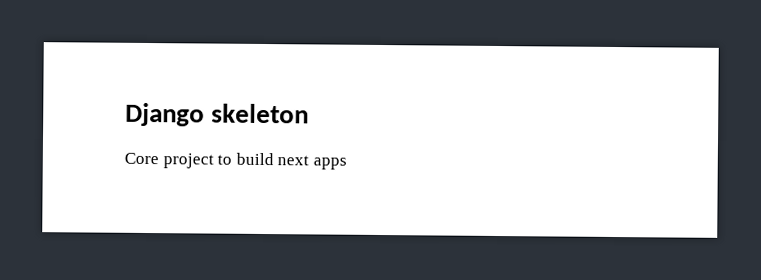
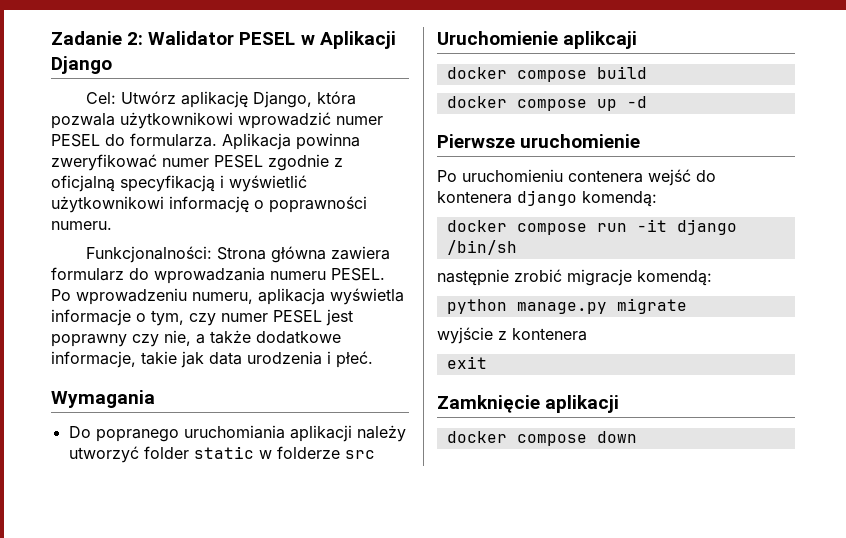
- Django skeleton
- Core project to build next apps
+ Zadanie 2: Walidator PESEL w Aplikacji Django
+ Cel: Utwórz aplikację Django, która pozwala użytkownikowi wprowadzić numer PESEL do formularza. Aplikacja powinna zweryfikować numer PESEL zgodnie z oficjalną specyfikacją i wyświetlić użytkownikowi informację o poprawności numeru.
+ Funkcjonalności: Strona główna zawiera formularz do wprowadzania numeru PESEL. Po wprowadzeniu numeru, aplikacja wyświetla informacje o tym, czy numer PESEL jest poprawny czy nie, a także dodatkowe informacje, takie jak data urodzenia i płeć.
+ Wymagania
+ Do popranego uruchomiania aplikacji należy utworzyć folder static w folderze src
+ Uruchomienie aplikcaji
+ docker compose build
+ docker compose up -d
+ Pierwsze uruchomienie
+ Po uruchomieniu contenera wejść do kontenera django komendą:
+ docker compose run -it django /bin/sh
+ następnie zrobić migracje komendą:
+ python manage.py migrate
+ wyjście z kontenera
+ exit
+ Zamknięcie aplikacji
+ docker compose down

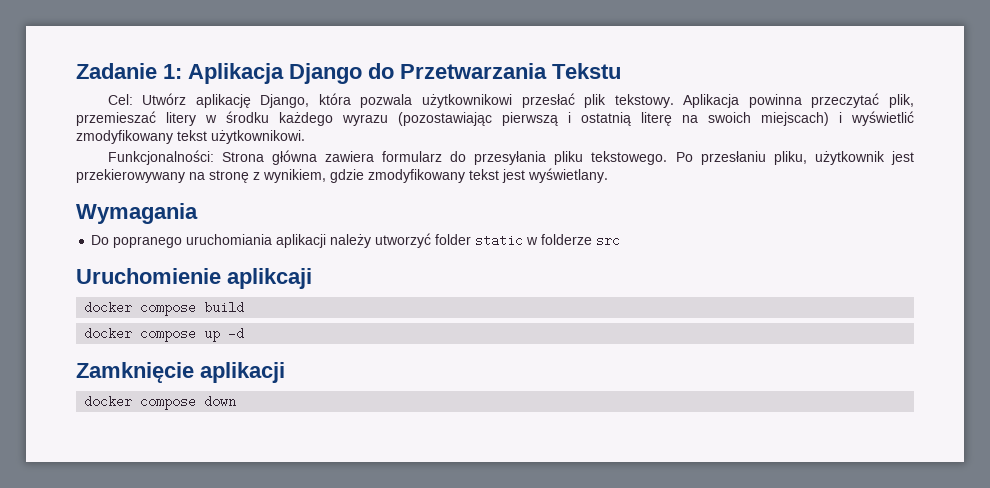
- Zadanie 2: Walidator PESEL w Aplikacji Django
+ Zadanie 1: Aplikacja Django do Przetwarzania Tekstu
- Cel: Utwórz aplikację Django, która pozwala użytkownikowi wprowadzić numer PESEL do formularza. Aplikacja powinna zweryfikować numer PESEL zgodnie z oficjalną specyfikacją i wyświetlić użytkownikowi informację o poprawności numeru.
+ Cel: Utwórz aplikację Django, która pozwala użytkownikowi przesłać plik tekstowy. Aplikacja powinna przeczytać plik, przemieszać litery w środku każdego wyrazu (pozostawiając pierwszą i ostatnią literę na swoich miejscach) i wyświetlić zmodyfikowany tekst użytkownikowi.
- Funkcjonalności: Strona główna zawiera formularz do wprowadzania numeru PESEL. Po wprowadzeniu numeru, aplikacja wyświetla informacje o tym, czy numer PESEL jest poprawny czy nie, a także dodatkowe informacje, takie jak data urodzenia i płeć.
+ Funkcjonalności: Strona główna zawiera formularz do przesyłania pliku tekstowego. Po przesłaniu pliku, użytkownik jest przekierowywany na stronę z wynikiem, gdzie zmodyfikowany tekst jest wyświetlany.
- Pierwsze uruchomienie
- Po uruchomieniu contenera wejść do kontenera django komendą:
- docker compose run -it django /bin/sh
- następnie zrobić migracje komendą:
- python manage.py migrate
- wyjście z kontenera
- exit

